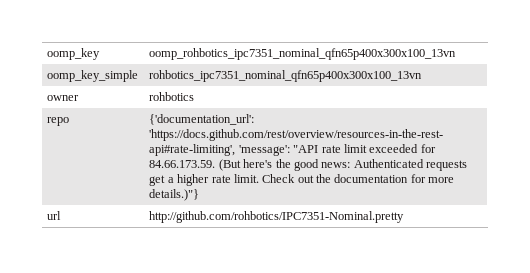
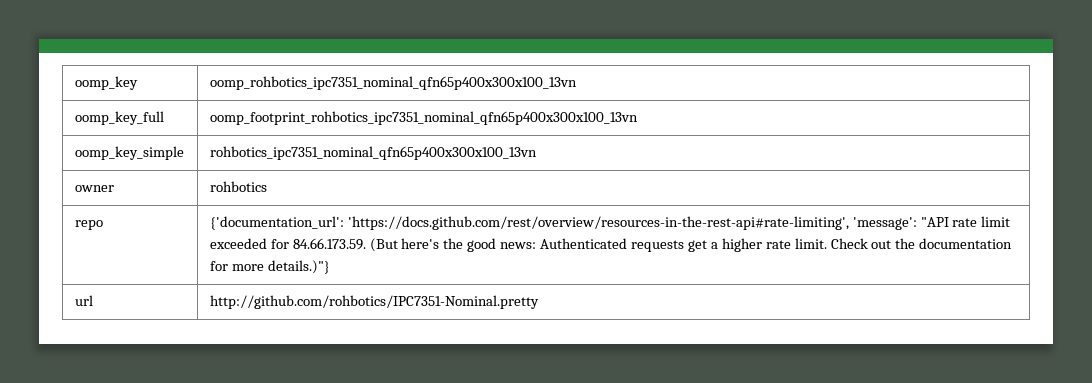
+ oomp_key_full | oomp_footprint_rohbotics_ipc7351_nominal_qfn65p400x300x100_13vn

